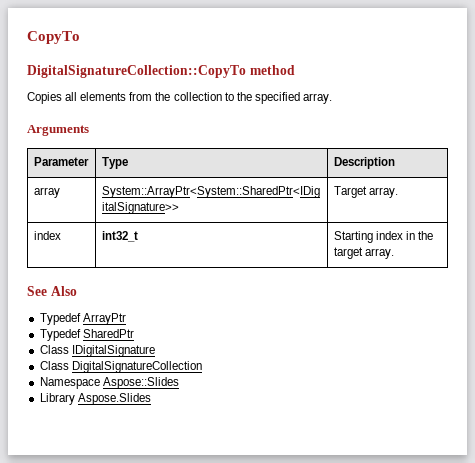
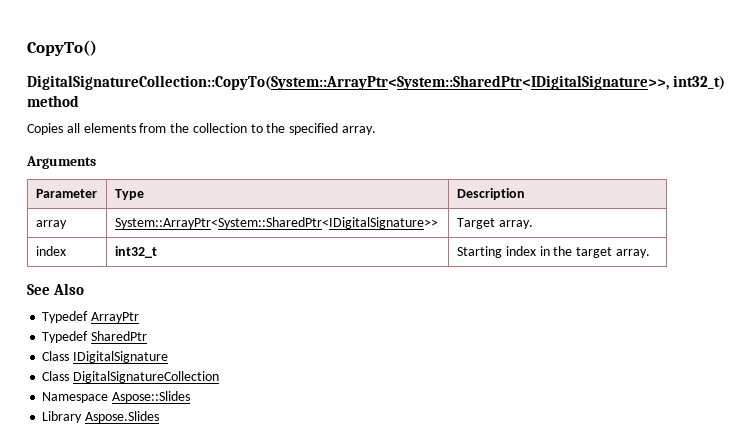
- CopyTo
- DigitalSignatureCollection::CopyTo method
+ CopyTo()
+ DigitalSignatureCollection::CopyTo(System::ArrayPtr<System::SharedPtr<IDigitalSignature>>, int32_t) method

